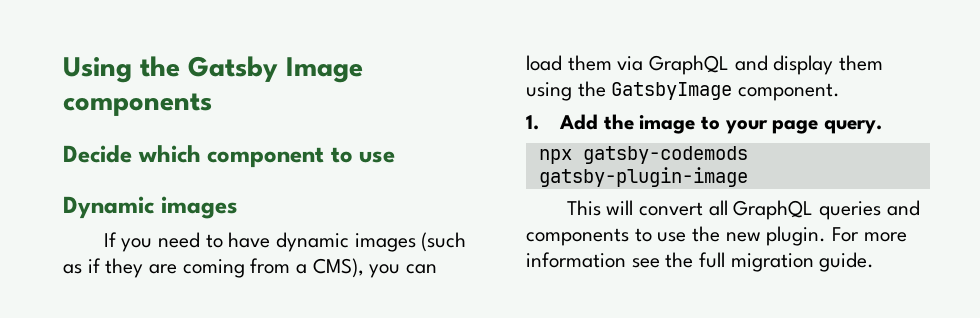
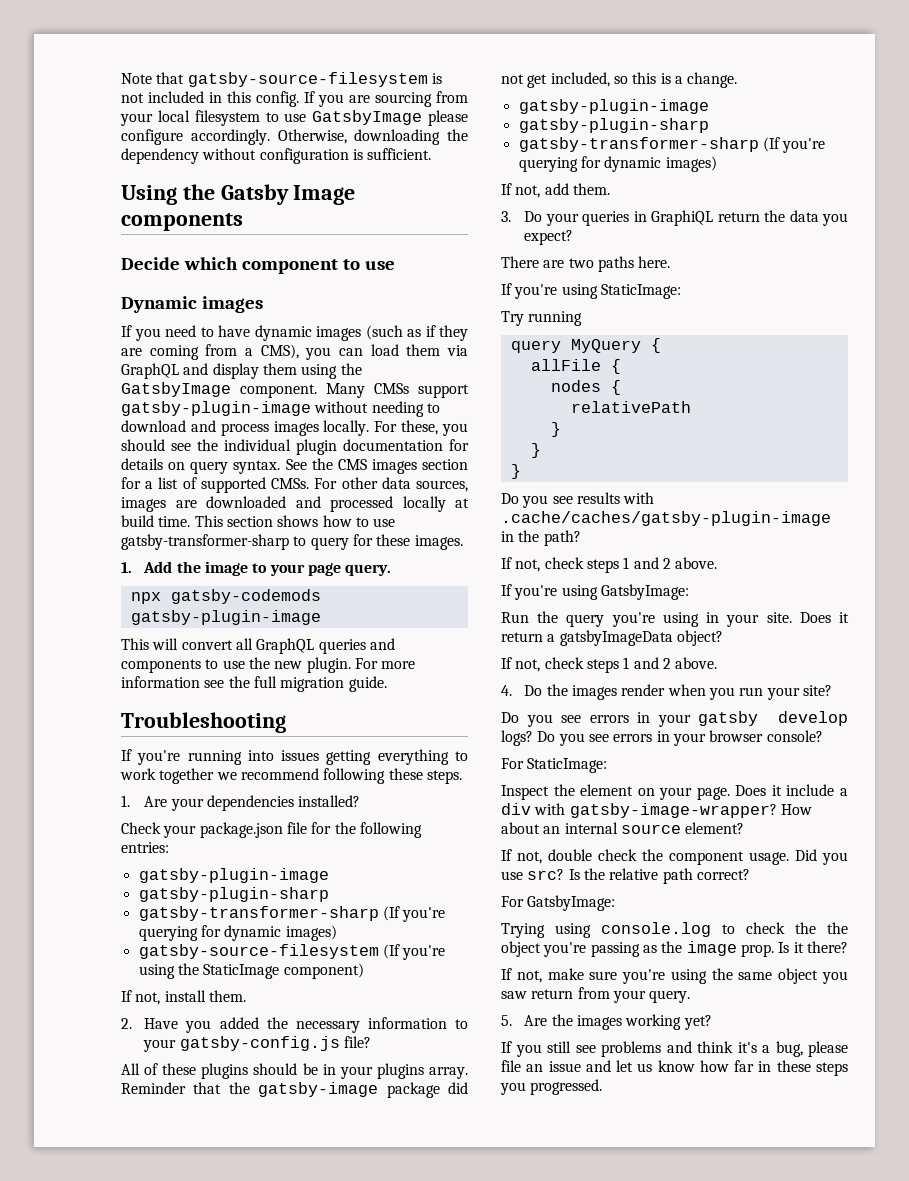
+ Note that gatsby-source-filesystem is not included in this config. If you are sourcing from your local filesystem to use GatsbyImage please configure accordingly. Otherwise, downloading the dependency without configuration is sufficient.
+ Many CMSs support gatsby-plugin-image without needing to download and process images locally. For these, you should see the individual plugin documentation for details on query syntax. See the CMS images section for a list of supported CMSs. For other data sources, images are downloaded and processed locally at build time. This section shows how to use gatsby-transformer-sharp to query for these images.
+ Troubleshooting
+ If you're running into issues getting everything to work together we recommend following these steps.
+ 1. Are your dependencies installed?
+ Check your package.json file for the following entries:
+ gatsby-plugin-image
+ gatsby-plugin-sharp
+ gatsby-transformer-sharp (If you're querying for dynamic images)
+ gatsby-source-filesystem (If you're using the StaticImage component)
+ If not, install them.
+ 2. Have you added the necessary information to your gatsby-config.js file?
+ All of these plugins should be in your plugins array. Reminder that the gatsby-image package did not get included, so this is a change.
+ gatsby-plugin-image
+ gatsby-plugin-sharp
+ gatsby-transformer-sharp (If you're querying for dynamic images)
+ If not, add them.
+ 3. Do your queries in GraphiQL return the data you expect?
+ There are two paths here.
+ If you're using StaticImage:
+ Try running
+ query MyQuery {
+ allFile {
+ nodes {
+ relativePath
+ }
+ }
+ }
+ Do you see results with .cache/caches/gatsby-plugin-image in the path?
+ If not, check steps 1 and 2 above.
+ If you're using GatsbyImage:
+ Run the query you're using in your site. Does it return a gatsbyImageData object?
+ If not, check steps 1 and 2 above.
+ 4. Do the images render when you run your site?
+ Do you see errors in your gatsby develop logs? Do you see errors in your browser console?
+ For StaticImage:
+ Inspect the element on your page. Does it include a div with gatsby-image-wrapper? How about an internal source element?
+ If not, double check the component usage. Did you use src? Is the relative path correct?
+ For GatsbyImage:
+ Trying using console.log to check the the object you're passing as the image prop. Is it there?
+ If not, make sure you're using the same object you saw return from your query.
+ 5. Are the images working yet?
+ If you still see problems and think it's a bug, please file an issue and let us know how far in these steps you progressed.

